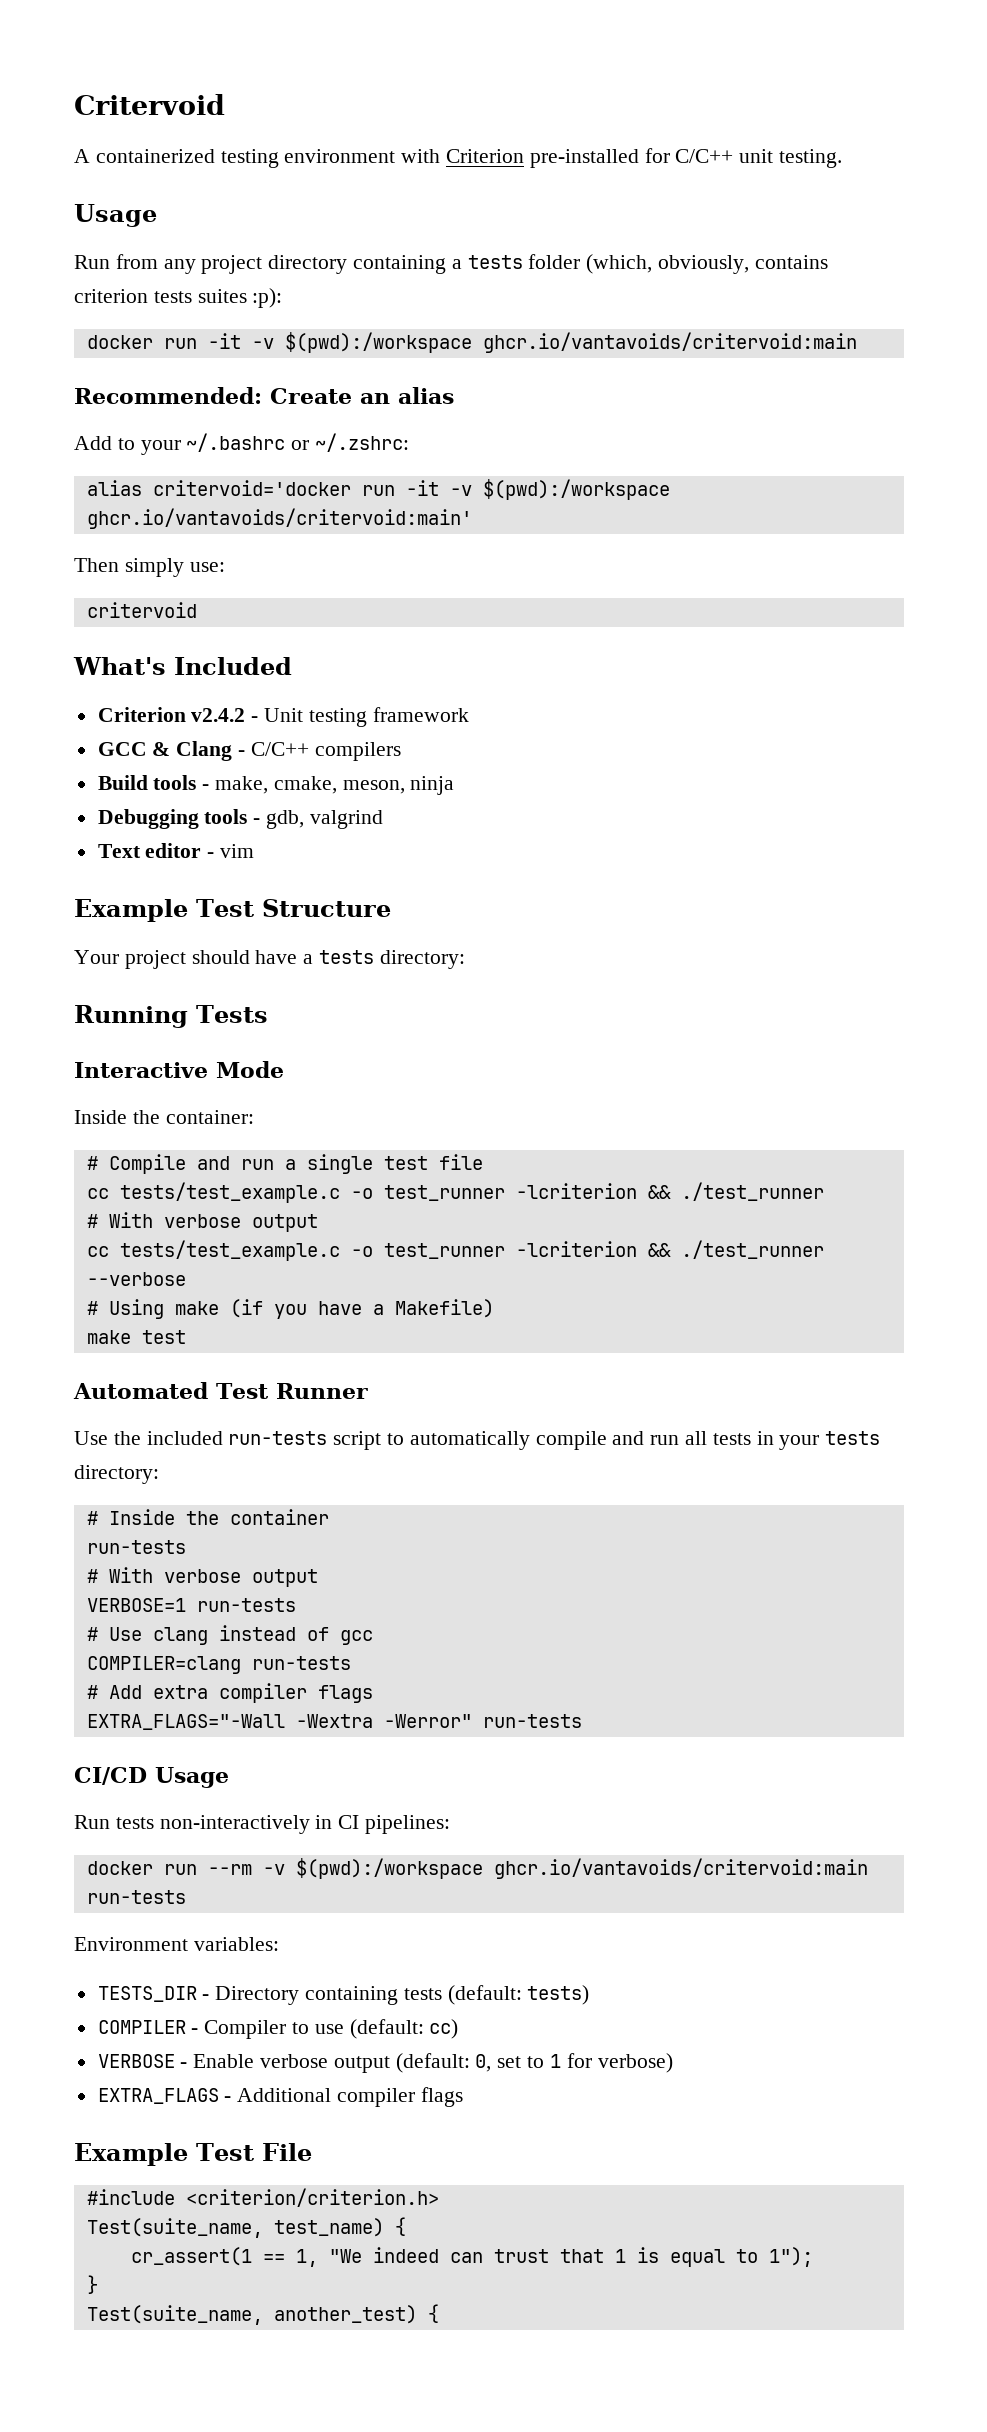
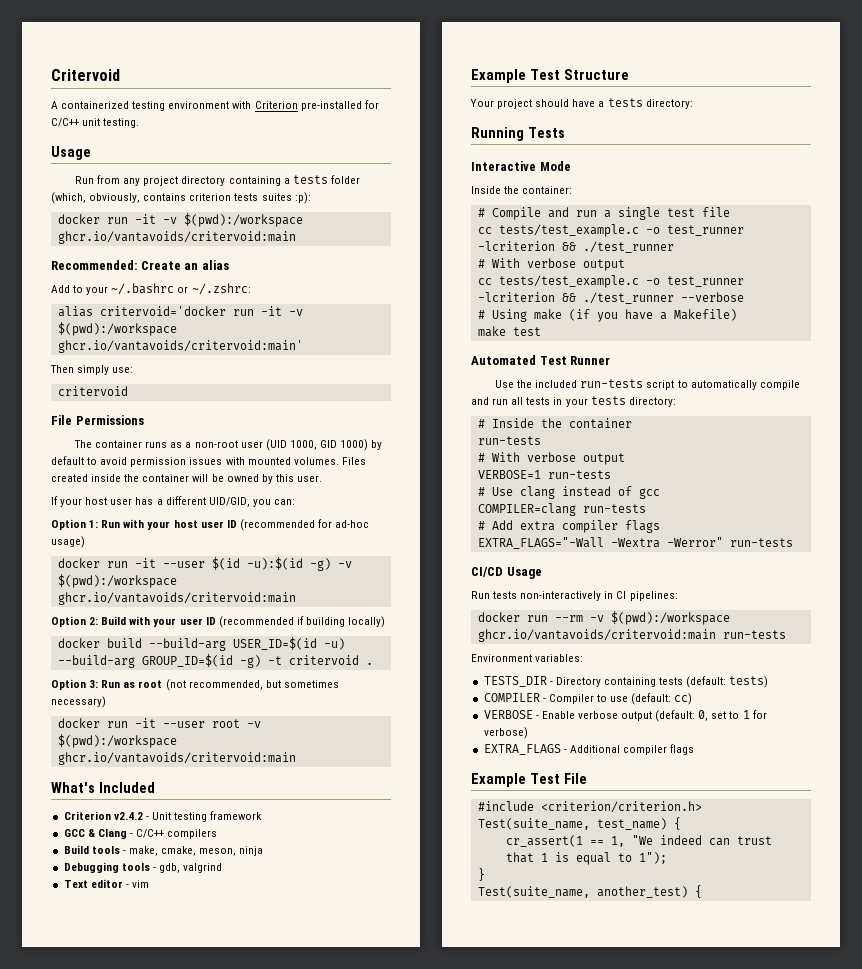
+ File Permissions
+ The container runs as a non-root user (UID 1000, GID 1000) by default to avoid permission issues with mounted volumes. Files created inside the container will be owned by this user.
+ If your host user has a different UID/GID, you can:
+ Option 1: Run with your host user ID (recommended for ad-hoc usage)
+ docker run -it --user $(id -u):$(id -g) -v $(pwd):/workspace ghcr.io/vantavoids/critervoid:main
+ Option 2: Build with your user ID (recommended if building locally)
+ docker build --build-arg USER_ID=$(id -u) --build-arg GROUP_ID=$(id -g) -t critervoid .
+ Option 3: Run as root (not recommended, but sometimes necessary)
+ docker run -it --user root -v $(pwd):/workspace ghcr.io/vantavoids/critervoid:main

